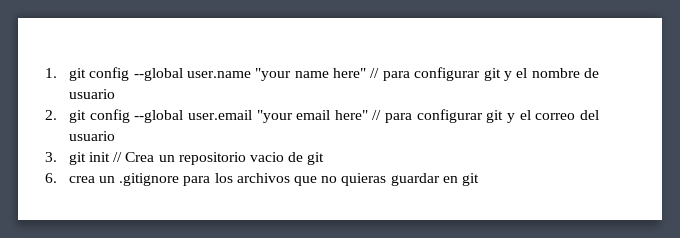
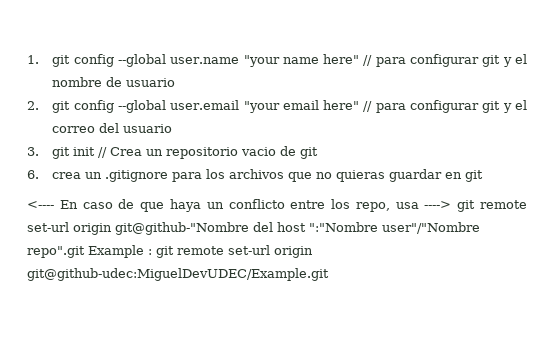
+ <---- En caso de que haya un conflicto entre los repo, usa ----> git remote set-url origin git@github-"Nombre del host ":"Nombre user"/"Nombre repo".git Example : git remote set-url origin git@github-udec:MiguelDevUDEC/Example.git

